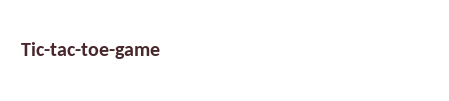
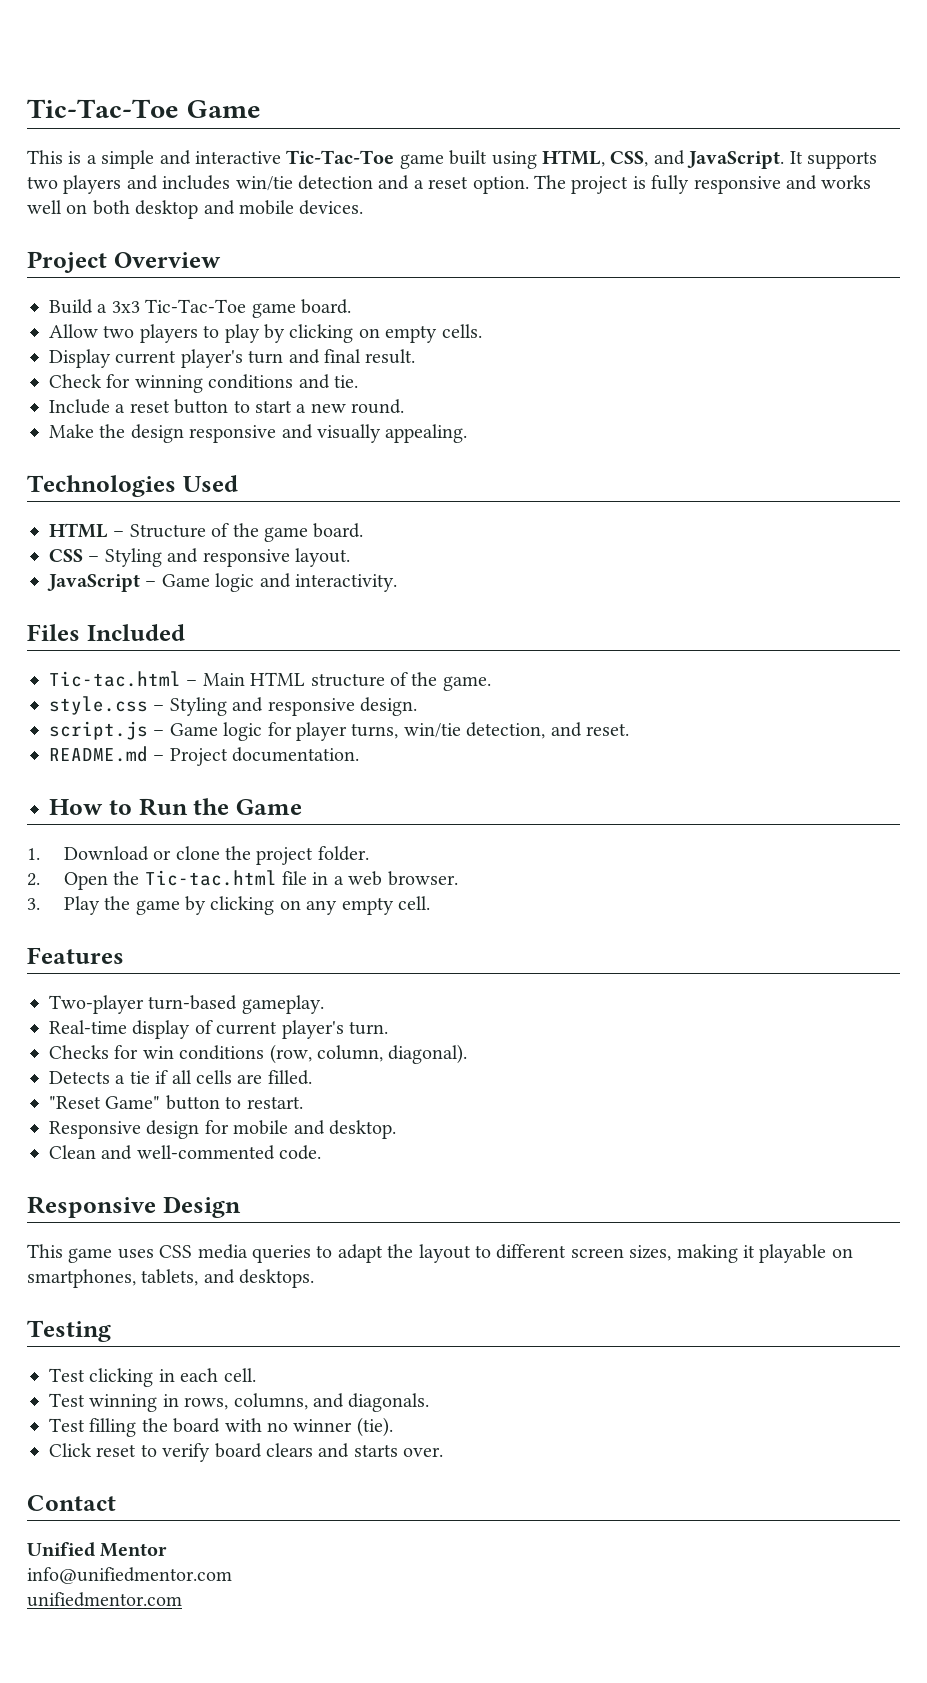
- Tic-tac-toe-game
+ Tic-Tac-Toe Game
+ This is a simple and interactive Tic-Tac-Toe game built using HTML, CSS, and JavaScript. It supports two players and includes win/tie detection and a reset option. The project is fully responsive and works well on both desktop and mobile devices.
+ Project Overview
+ Build a 3x3 Tic-Tac-Toe game board.
+ Allow two players to play by clicking on empty cells.
+ Display current player's turn and final result.
+ Check for winning conditions and tie.
+ Include a reset button to start a new round.
+ Make the design responsive and visually appealing.
+ Technologies Used
+ HTML – Structure of the game board.
+ CSS – Styling and responsive layout.
+ JavaScript – Game logic and interactivity.
+ Files Included
+ Tic-tac.html – Main HTML structure of the game.
+ style.css – Styling and responsive design.
+ script.js – Game logic for player turns, win/tie detection, and reset.
+ README.md – Project documentation.
+ How to Run the Game
+ 1. Download or clone the project folder.
+ 2. Open the Tic-tac.html file in a web browser.
+ 3. Play the game by clicking on any empty cell.
+ Features
+ Two-player turn-based gameplay.
+ Real-time display of current player's turn.
+ Checks for win conditions (row, column, diagonal).
+ Detects a tie if all cells are filled.
+ "Reset Game" button to restart.
+ Responsive design for mobile and desktop.
+ Clean and well-commented code.
+ Responsive Design
+ This game uses CSS media queries to adapt the layout to different screen sizes, making it playable on smartphones, tablets, and desktops.
+ Testing
+ Test clicking in each cell.
+ Test winning in rows, columns, and diagonals.
+ Test filling the board with no winner (tie).
+ Click reset to verify board clears and starts over.
+ Contact
+ Unified Mentor
+ info@unifiedmentor.com
+ unifiedmentor.com

